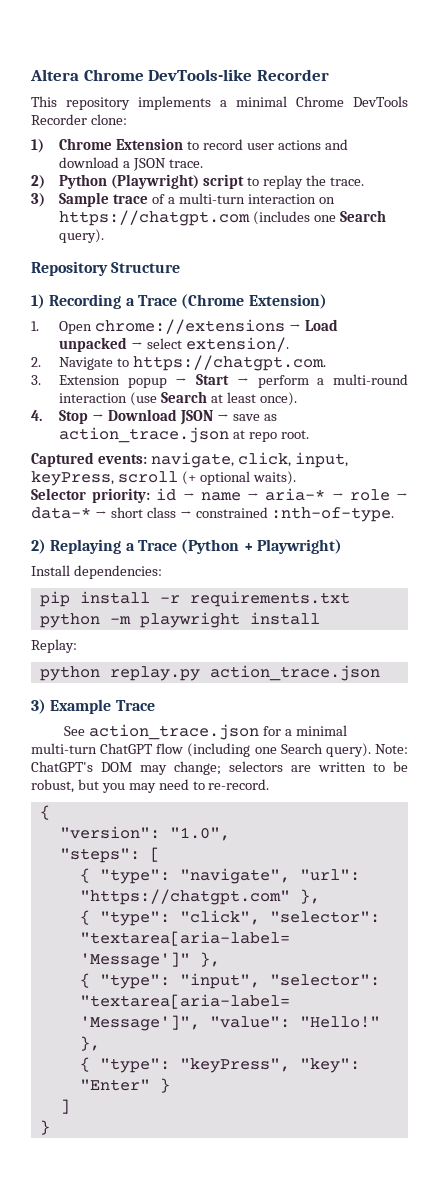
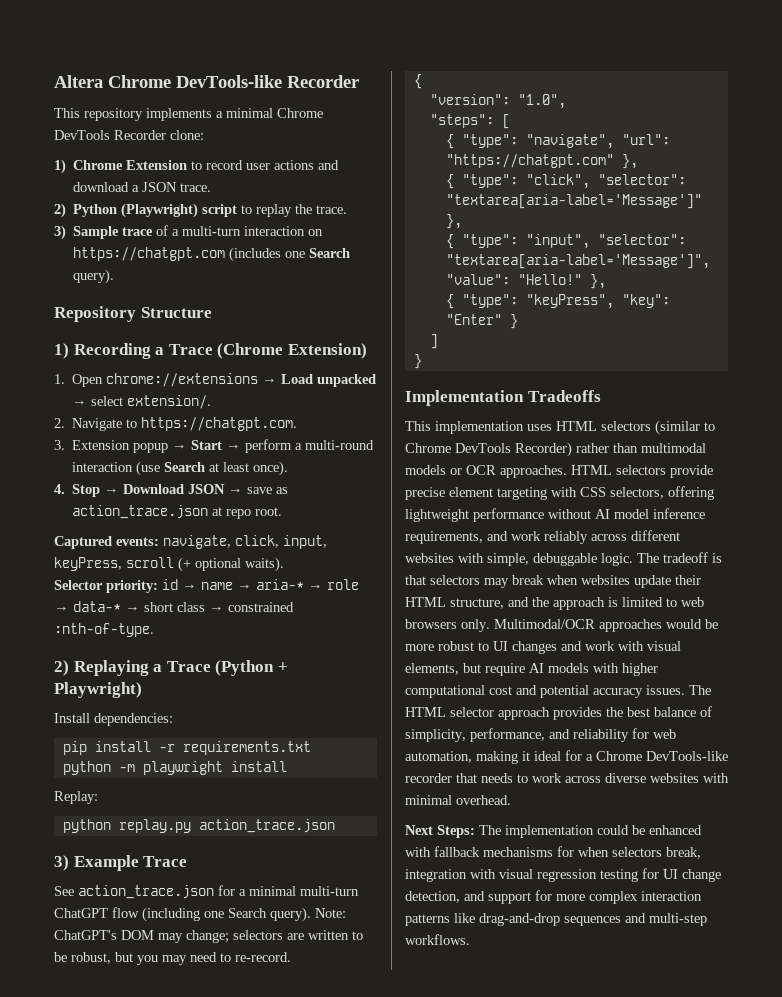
+ Implementation Tradeoffs
+ This implementation uses HTML selectors (similar to Chrome DevTools Recorder) rather than multimodal models or OCR approaches. HTML selectors provide precise element targeting with CSS selectors, offering lightweight performance without AI model inference requirements, and work reliably across different websites with simple, debuggable logic. The tradeoff is that selectors may break when websites update their HTML structure, and the approach is limited to web browsers only. Multimodal/OCR approaches would be more robust to UI changes and work with visual elements, but require AI models with higher computational cost and potential accuracy issues. The HTML selector approach provides the best balance of simplicity, performance, and reliability for web automation, making it ideal for a Chrome DevTools-like recorder that needs to work across diverse websites with minimal overhead.
+ Next Steps: The implementation could be enhanced with fallback mechanisms for when selectors break, integration with visual regression testing for UI change detection, and support for more complex interaction patterns like drag-and-drop sequences and multi-step workflows.

